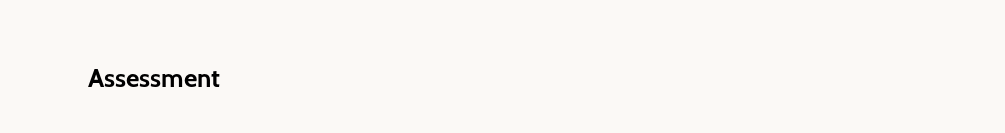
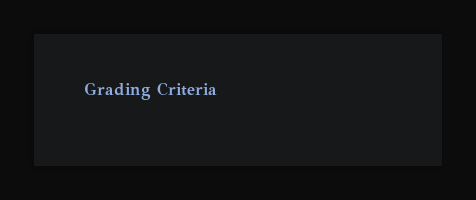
- Assessment
+ Grading Criteria

